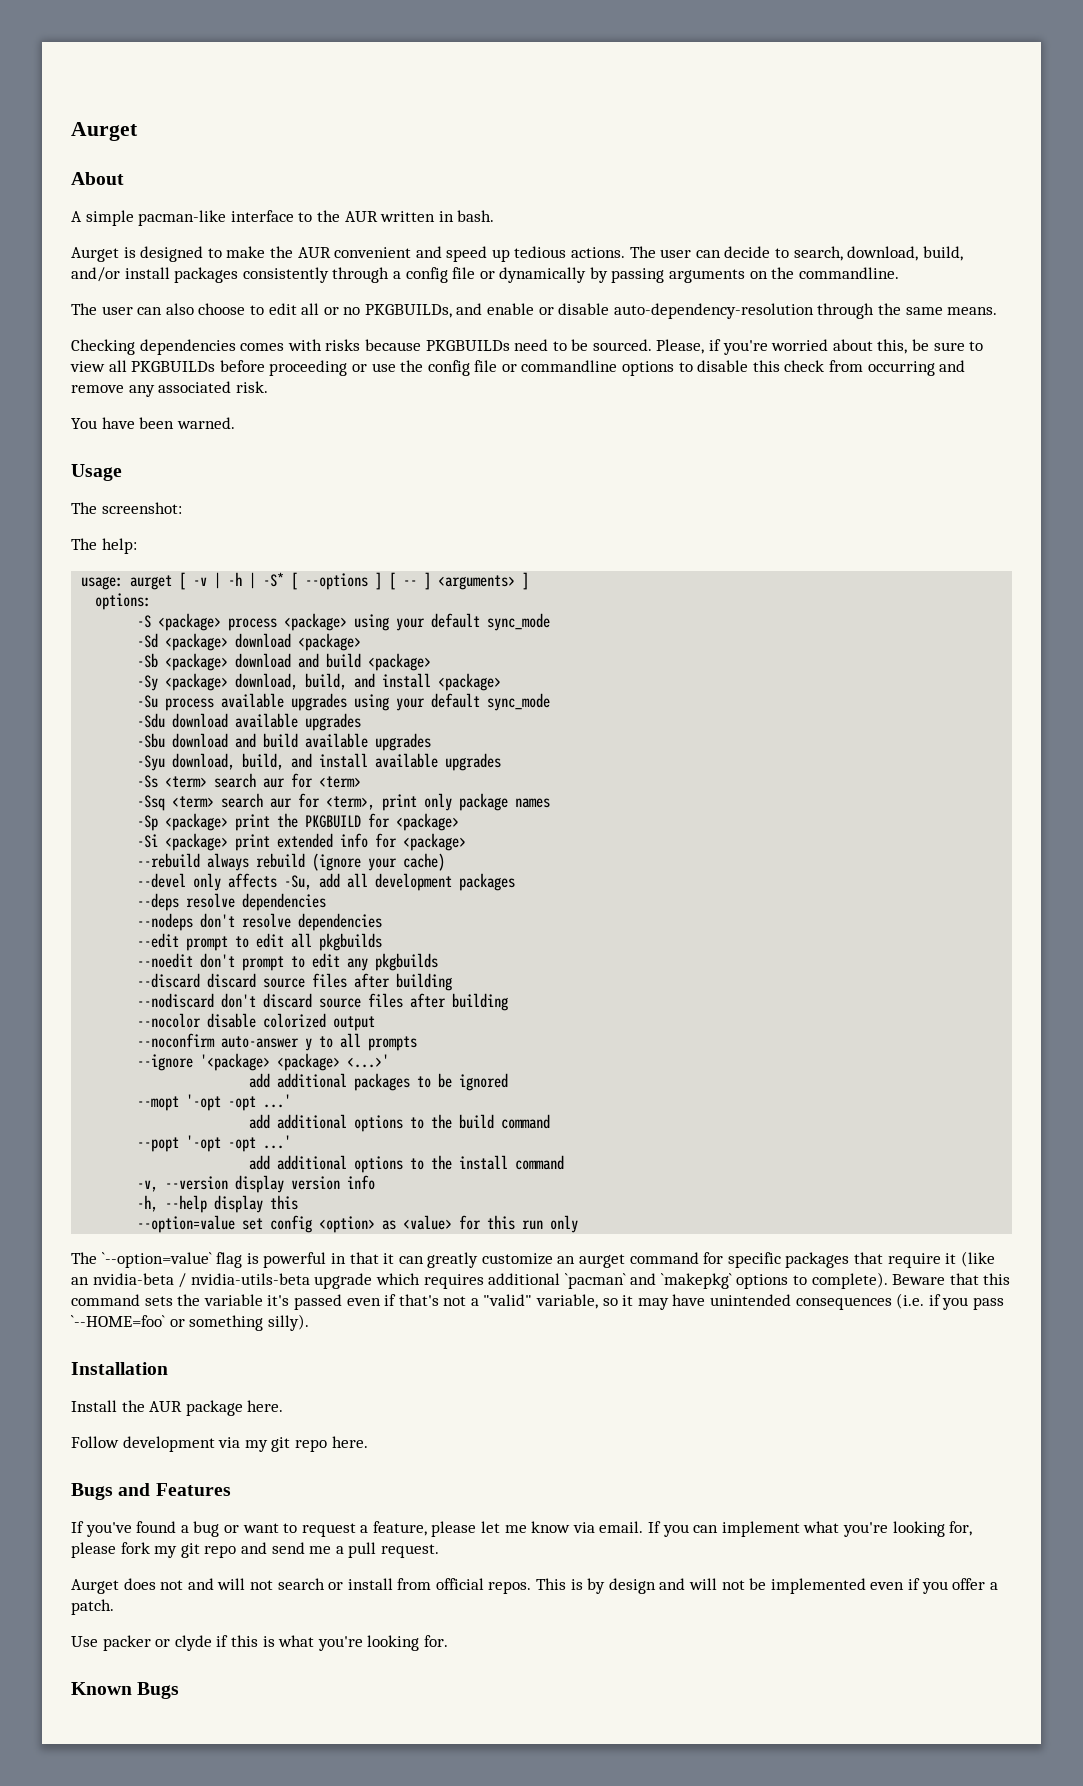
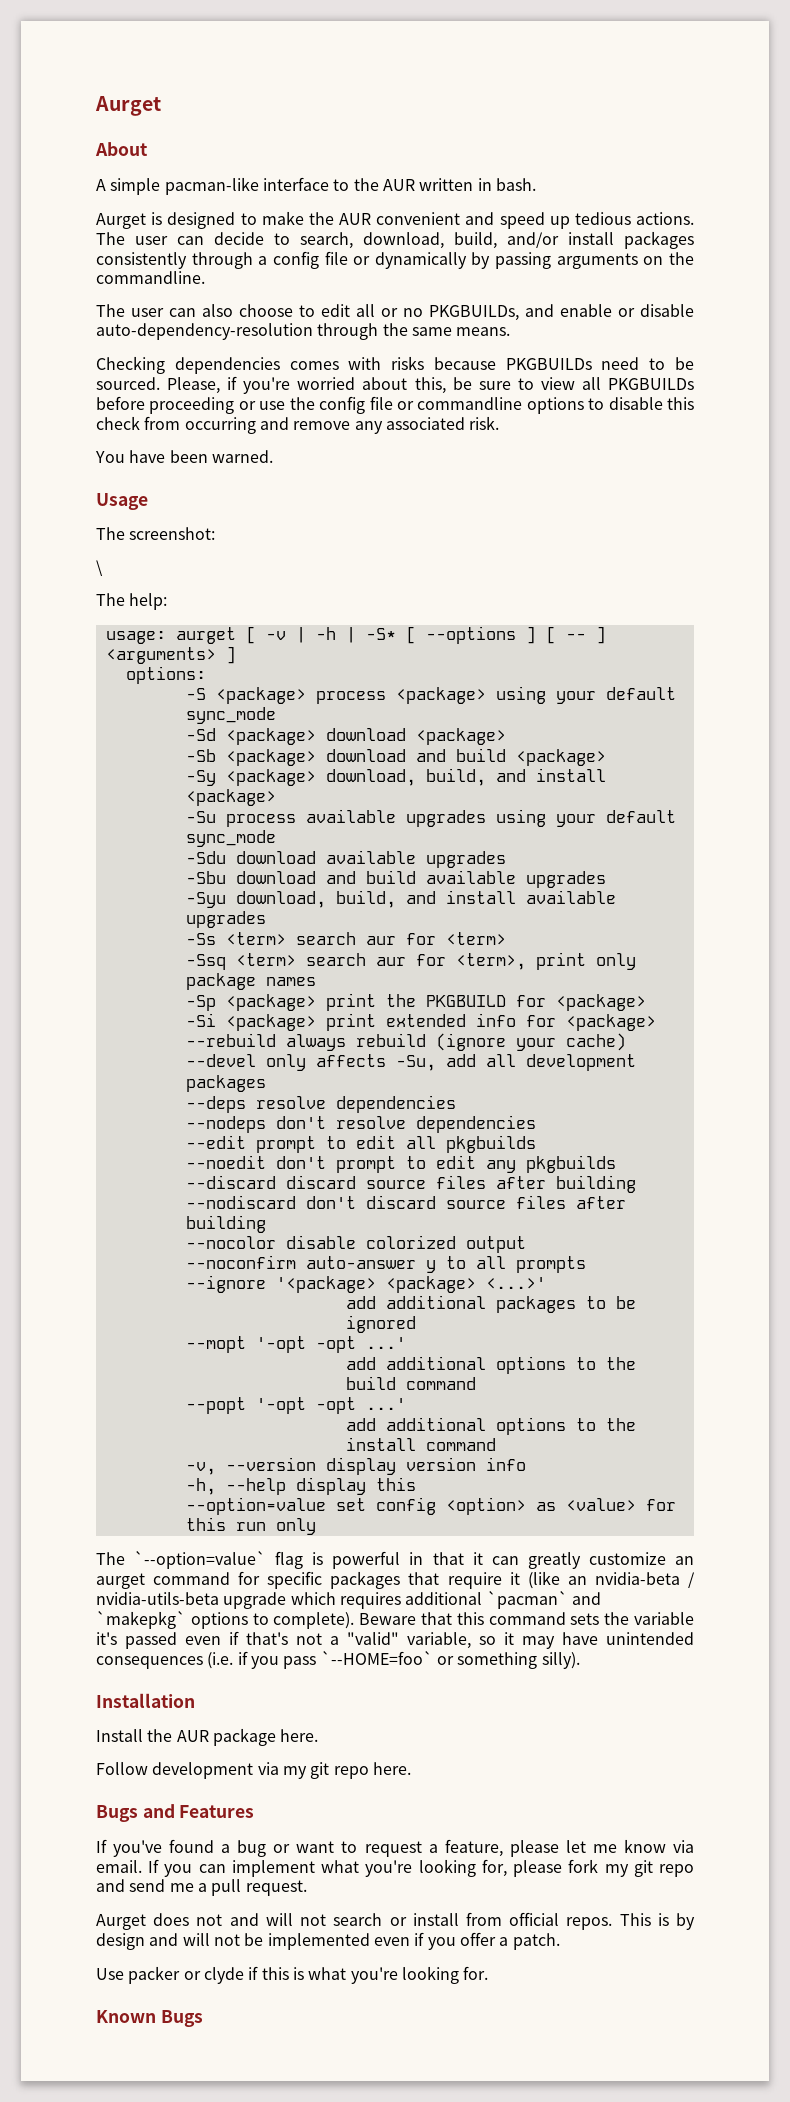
+ \

